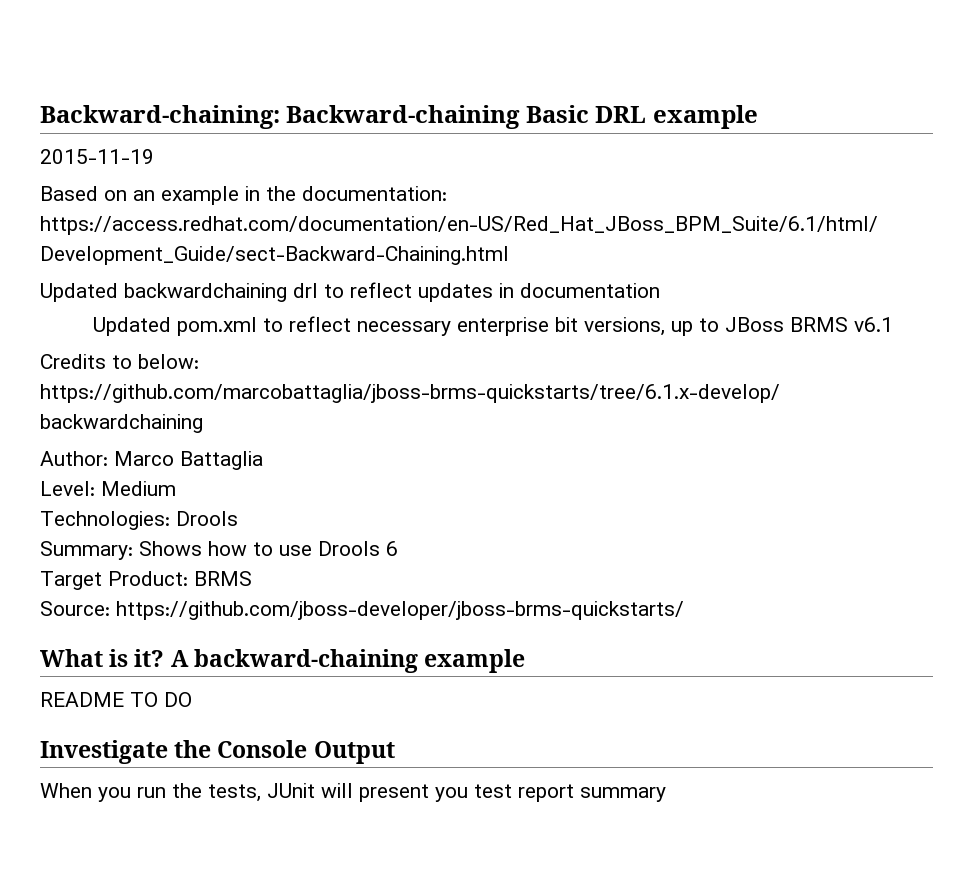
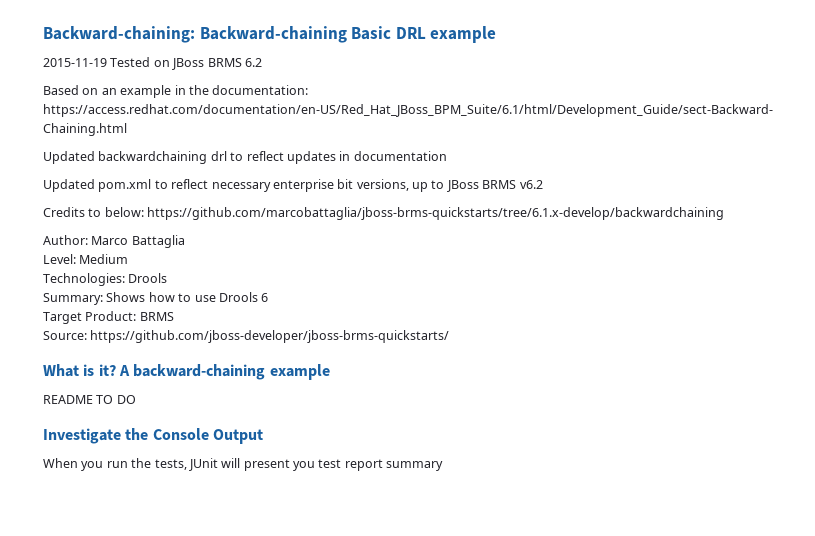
- 2015-11-19
+ 2015-11-19 Tested on JBoss BRMS 6.2
- Updated pom.xml to reflect necessary enterprise bit versions, up to JBoss BRMS v6.1
+ Updated pom.xml to reflect necessary enterprise bit versions, up to JBoss BRMS v6.2

